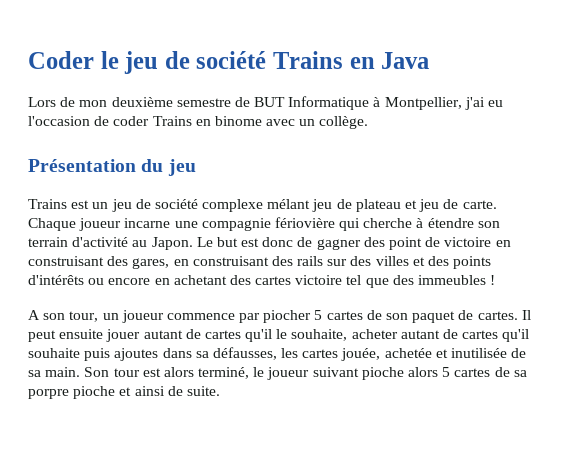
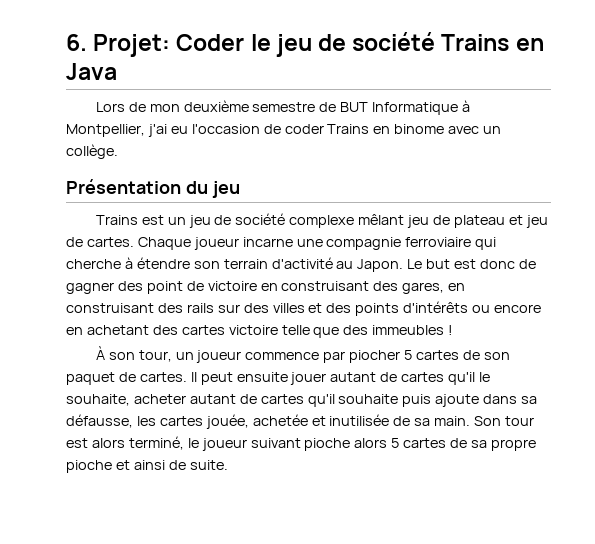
- Coder le jeu de société Trains en Java
+ 6. Projet: Coder le jeu de société Trains en Java
- Trains est un jeu de société complexe mélant jeu de plateau et jeu de carte.
+ Trains est un jeu de société complexe mêlant jeu de plateau et jeu de cartes.
- Chaque joueur incarne une compagnie fériovière qui cherche à étendre son terrain d'activité au Japon.
+ Chaque joueur incarne une compagnie ferroviaire qui cherche à étendre son terrain d'activité au Japon.
- Le but est donc de gagner des point de victoire en construisant des gares, en construisant des rails sur des villes et des points d'intérêts ou encore en achetant des cartes victoire tel que des immeubles !
+ Le but est donc de gagner des point de victoire en construisant des gares, en construisant des rails sur des villes et des points d'intérêts ou encore en achetant des cartes victoire telle que des immeubles !
- A son tour, un joueur commence par piocher 5 cartes de son paquet de cartes.
+ À son tour, un joueur commence par piocher 5 cartes de son paquet de cartes.
- Il peut ensuite jouer autant de cartes qu'il le souhaite, acheter autant de cartes qu'il souhaite puis ajoutes dans sa défausses, les cartes jouée, achetée et inutilisée de sa main.
+ Il peut ensuite jouer autant de cartes qu'il le souhaite, acheter autant de cartes qu'il souhaite puis ajoute dans sa défausse, les cartes jouée, achetée et inutilisée de sa main.
- Son tour est alors terminé, le joueur suivant pioche alors 5 cartes de sa porpre pioche et ainsi de suite.
+ Son tour est alors terminé, le joueur suivant pioche alors 5 cartes de sa propre pioche et ainsi de suite.

